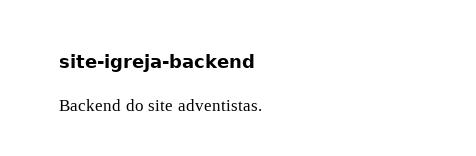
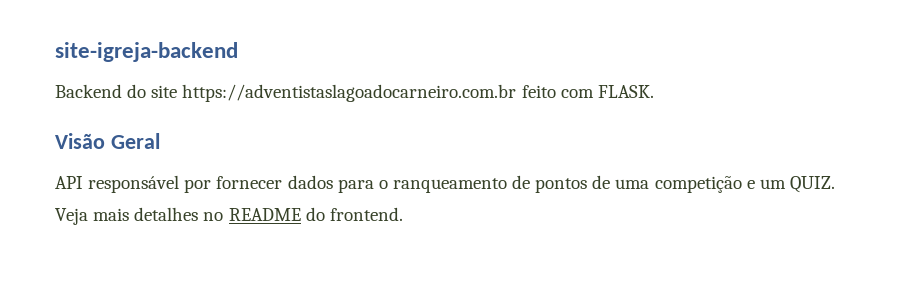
- Backend do site adventistas.
+ Backend do site https://adventistaslagoadocarneiro.com.br feito com FLASK.
+ Visão Geral
+ API responsável por fornecer dados para o ranqueamento de pontos de uma competição e um QUIZ. Veja mais detalhes no README do frontend.

